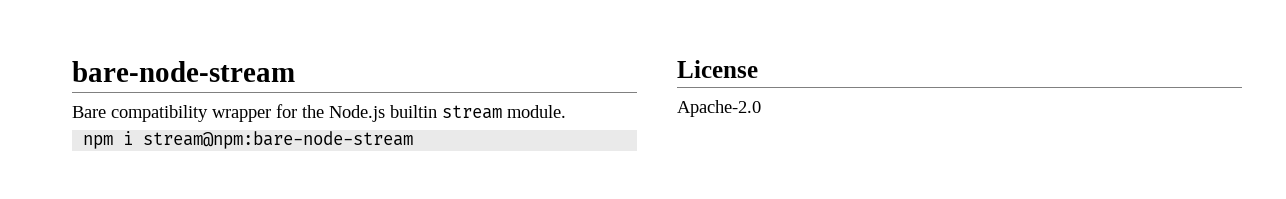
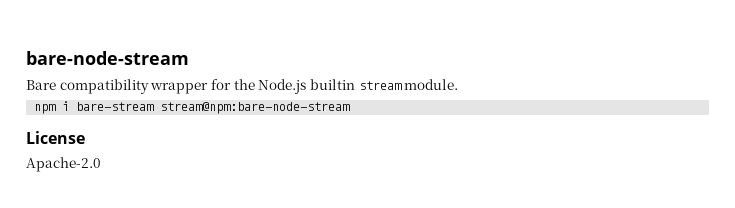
- npm i stream@npm:bare-node-stream
+ npm i bare-stream stream@npm:bare-node-stream

